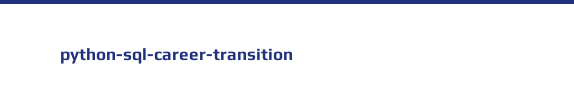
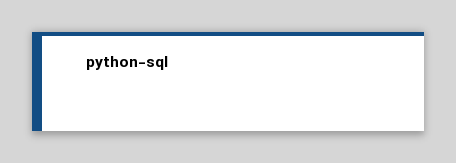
- python-sql-career-transition
+ python-sql

